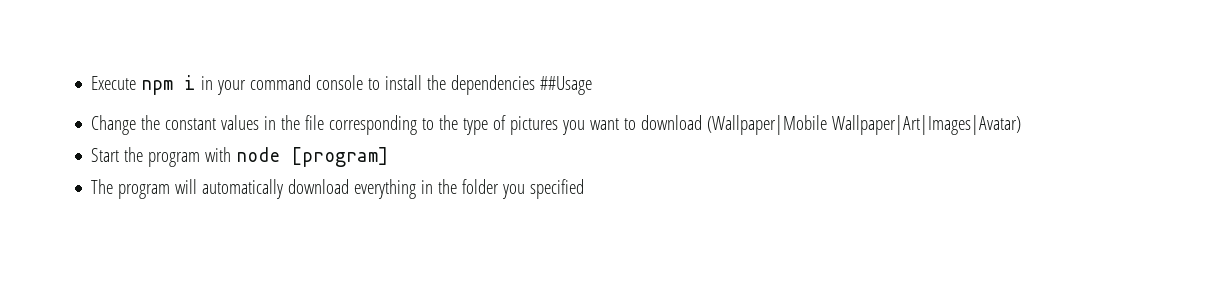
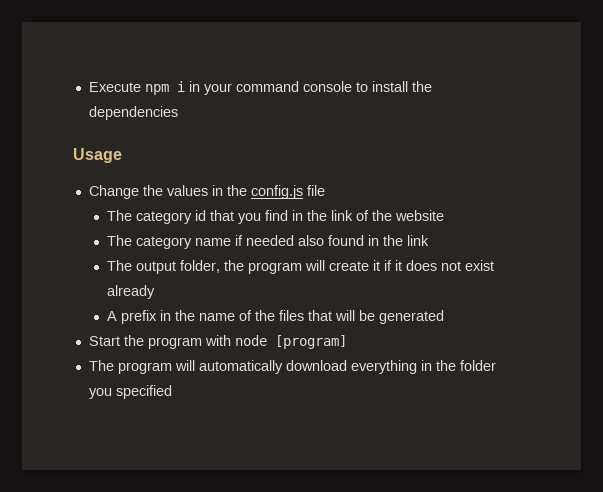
- Execute npm i in your command console to install the dependencies ##Usage
+ Execute npm i in your command console to install the dependencies
+ Usage
- Change the constant values in the file corresponding to the type of pictures you want to download (Wallpaper|Mobile Wallpaper|Art|Images|Avatar)
+ Change the values in the config.js file
+ The category id that you find in the link of the website
+ The category name if needed also found in the link
+ The output folder, the program will create it if it does not exist already
+ A prefix in the name of the files that will be generated

